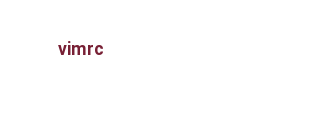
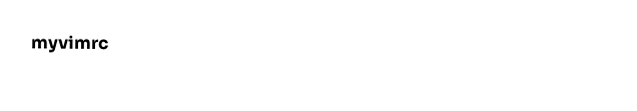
- vimrc
+ myvimrc

